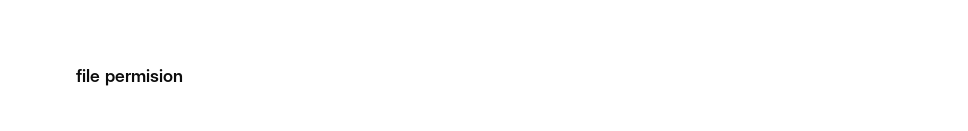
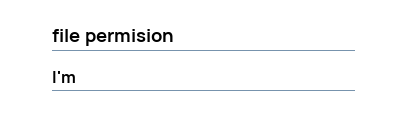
+ I'm

